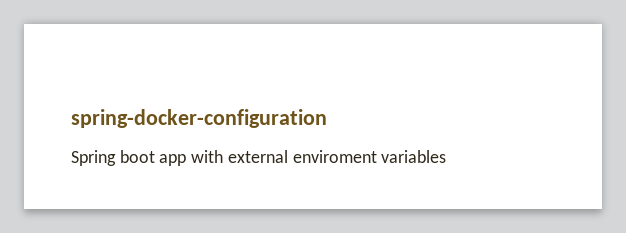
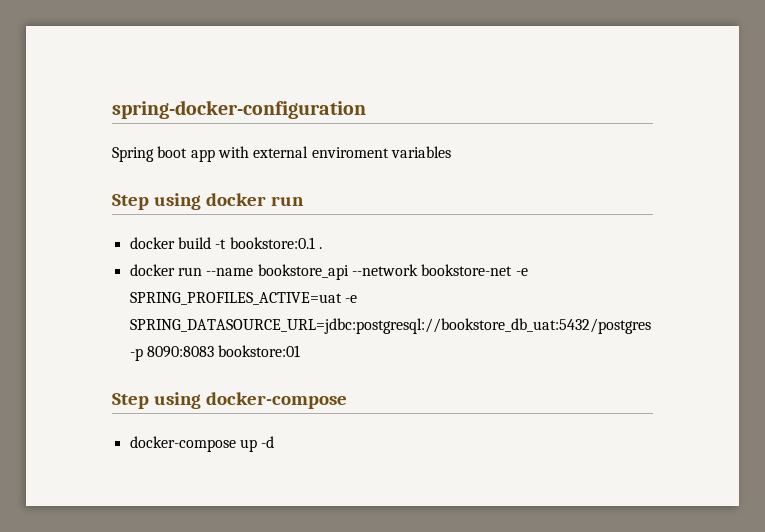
+ Step using docker run
+ docker build -t bookstore:0.1 .
+ docker run --name bookstore_api --network bookstore-net -e SPRING_PROFILES_ACTIVE=uat -e SPRING_DATASOURCE_URL=jdbc:postgresql://bookstore_db_uat:5432/postgres -p 8090:8083 bookstore:01
+ Step using docker-compose
+ docker-compose up -d

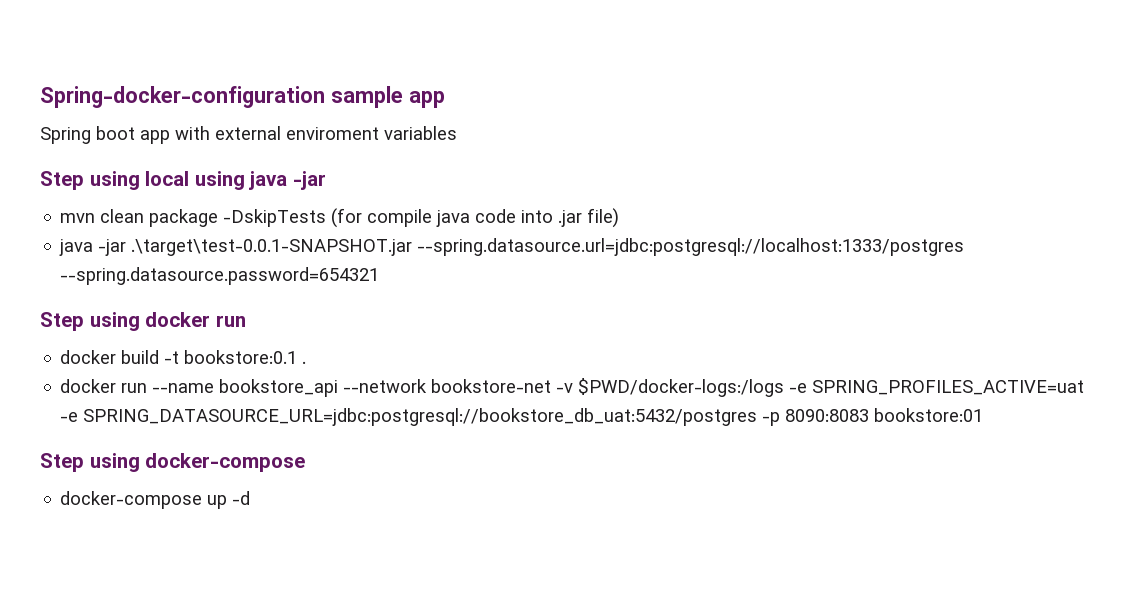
- spring-docker-configuration
+ Spring-docker-configuration sample app
+ Step using local using java -jar
+ mvn clean package -DskipTests (for compile java code into .jar file)
+ java -jar .\target\test-0.0.1-SNAPSHOT.jar --spring.datasource.url=jdbc:postgresql://localhost:1333/postgres --spring.datasource.password=654321
- docker run --name bookstore_api --network bookstore-net -e SPRING_PROFILES_ACTIVE=uat -e SPRING_DATASOURCE_URL=jdbc:postgresql://bookstore_db_uat:5432/postgres -p 8090:8083 bookstore:01
+ docker run --name bookstore_api --network bookstore-net -v $PWD/docker-logs:/logs -e SPRING_PROFILES_ACTIVE=uat -e SPRING_DATASOURCE_URL=jdbc:postgresql://bookstore_db_uat:5432/postgres -p 8090:8083 bookstore:01

